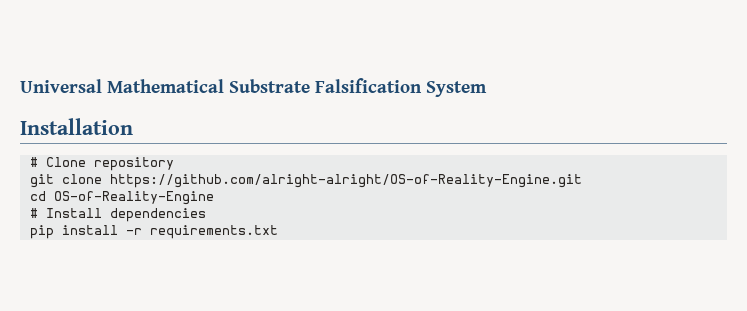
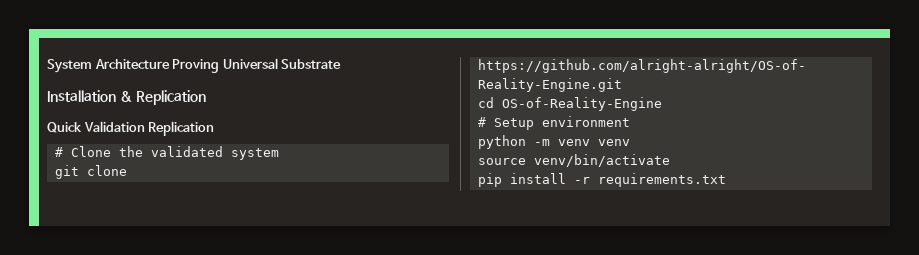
- Universal Mathematical Substrate Falsification System
+ System Architecture Proving Universal Substrate
- Installation
+ Installation & Replication
+ Quick Validation Replication
- # Clone repository
+ # Clone the validated system
- # Install dependencies
+ # Setup environment
+ python -m venv venv
+ source venv/bin/activate

